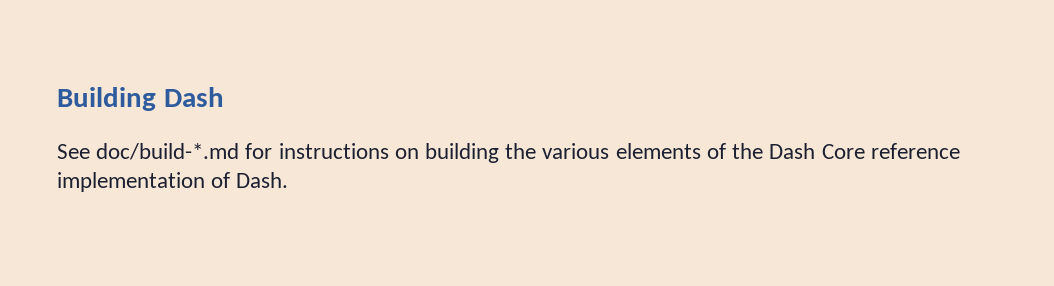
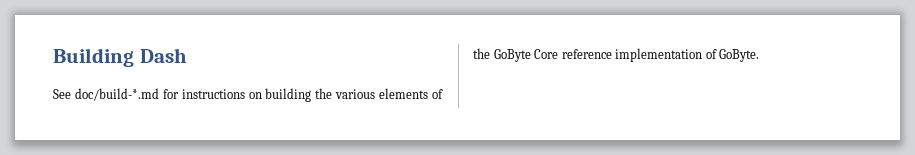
- See doc/build-*.md for instructions on building the various elements of the Dash Core reference implementation of Dash.
+ See doc/build-*.md for instructions on building the various elements of the GoByte Core reference implementation of GoByte.

